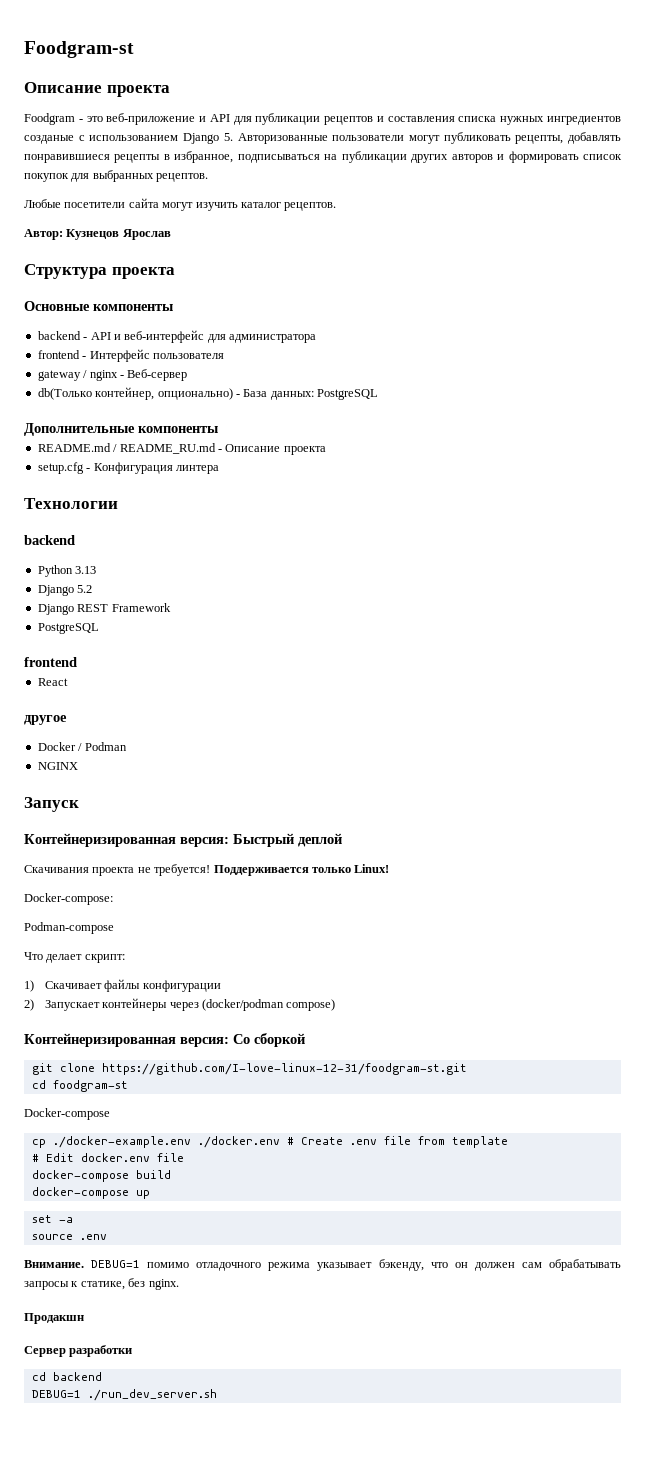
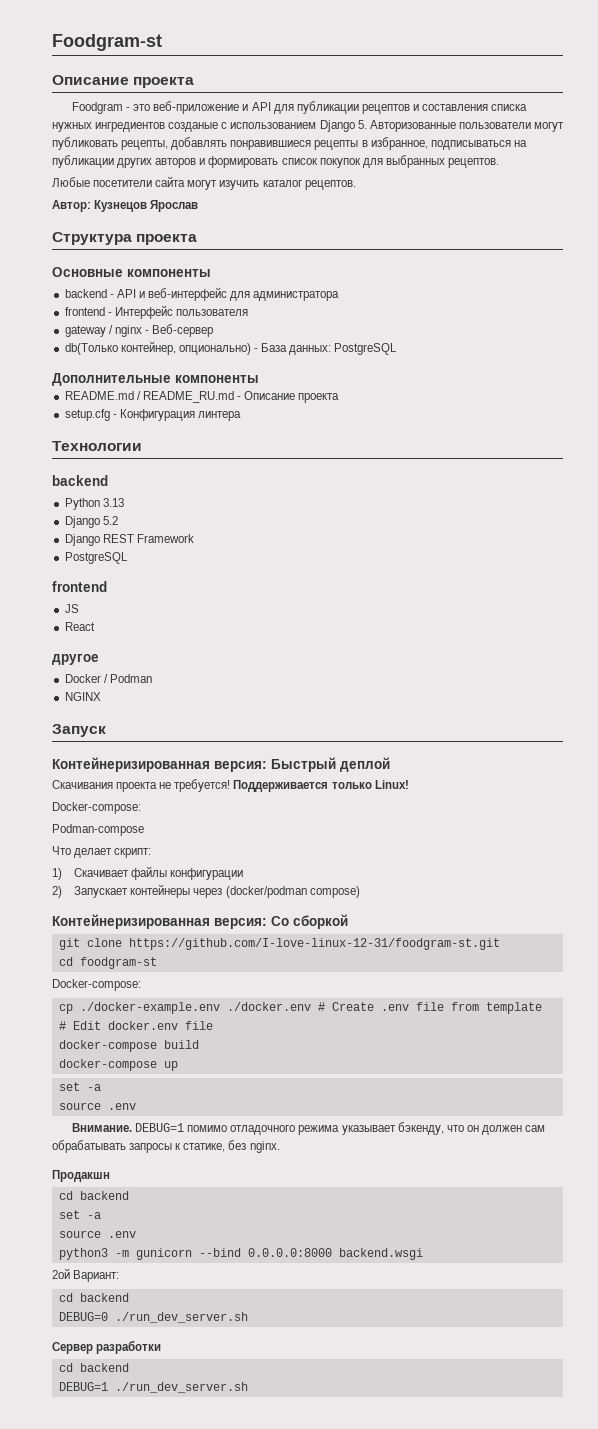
+ JS
  cd foodgram-st
- Docker-compose
+ Docker-compose:
  Продакшн
+ cd backend
+ set -a
+ source .env
+ python3 -m gunicorn --bind 0.0.0.0:8000 backend.wsgi
+ 2ой Вариант:
+ cd backend
+ DEBUG=0 ./run_dev_server.sh

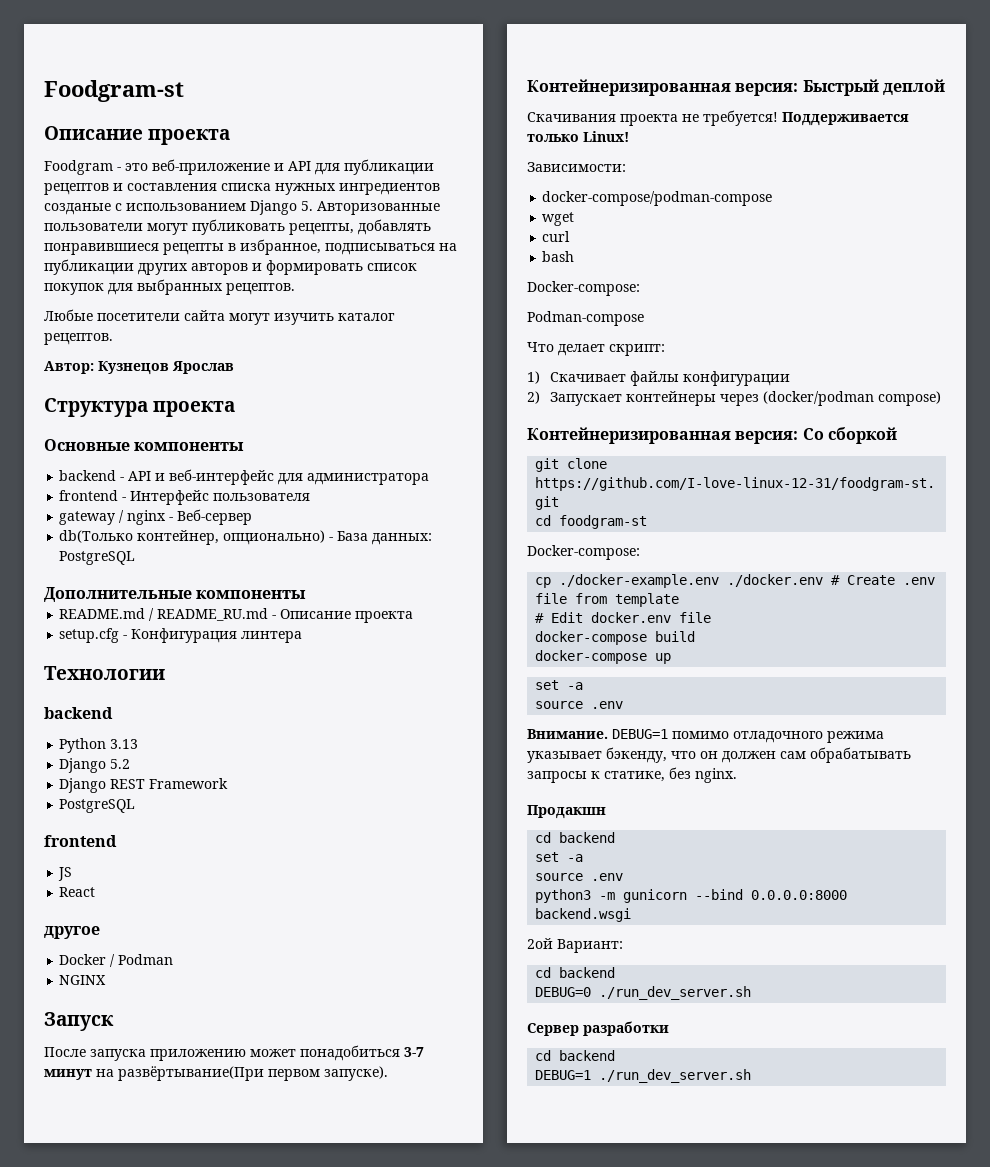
+ После запуска приложению может понадобиться 3-7 минут на развёртывание(При первом запуске).
+ Зависимости:
+ docker-compose/podman-compose
+ wget
+ curl
+ bash

